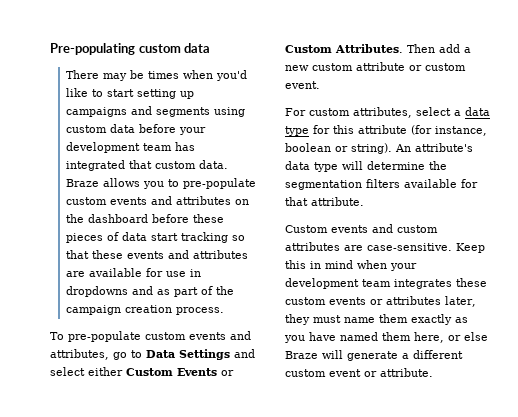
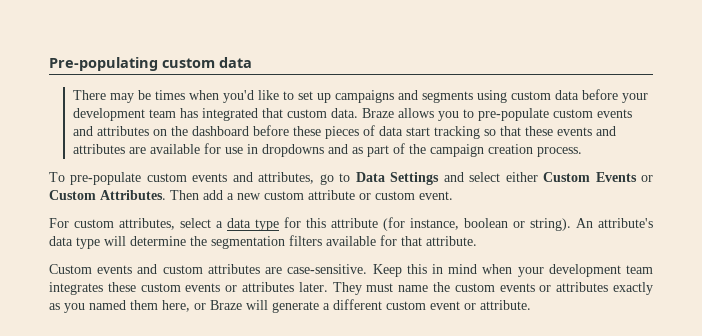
- There may be times when you'd like to start setting up campaigns and segments using custom data before your development team has integrated that custom data.
+ There may be times when you'd like to set up campaigns and segments using custom data before your development team has integrated that custom data.
- Keep this in mind when your development team integrates these custom events or attributes later, they must name them exactly as you have named them here, or else Braze will generate a different custom event or attribute.
+ Keep this in mind when your development team integrates these custom events or attributes later. They must name the custom events or attributes exactly as you named them here, or Braze will generate a different custom event or attribute.

